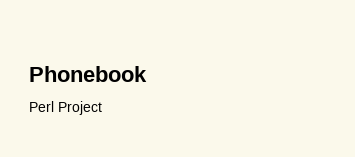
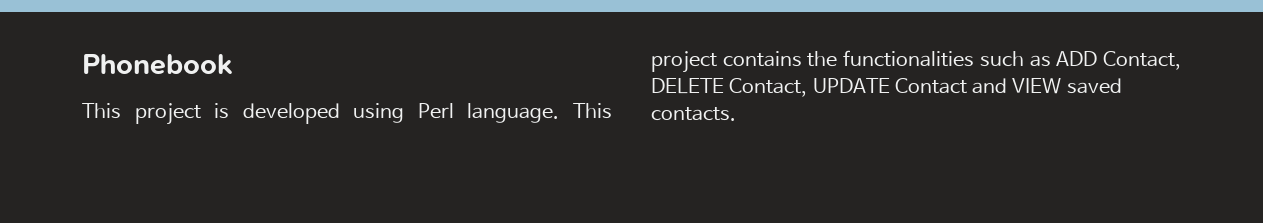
- Perl Project
+ This project is developed using Perl language. This project contains the functionalities such as ADD Contact, DELETE Contact, UPDATE Contact and VIEW saved contacts.

